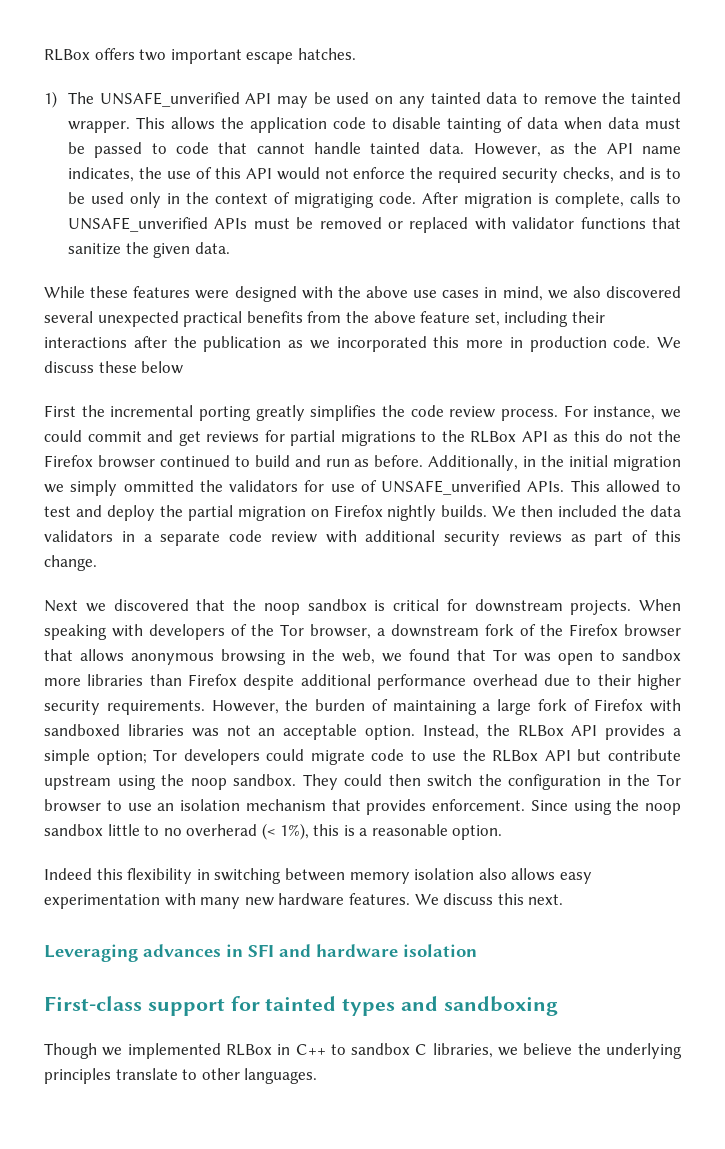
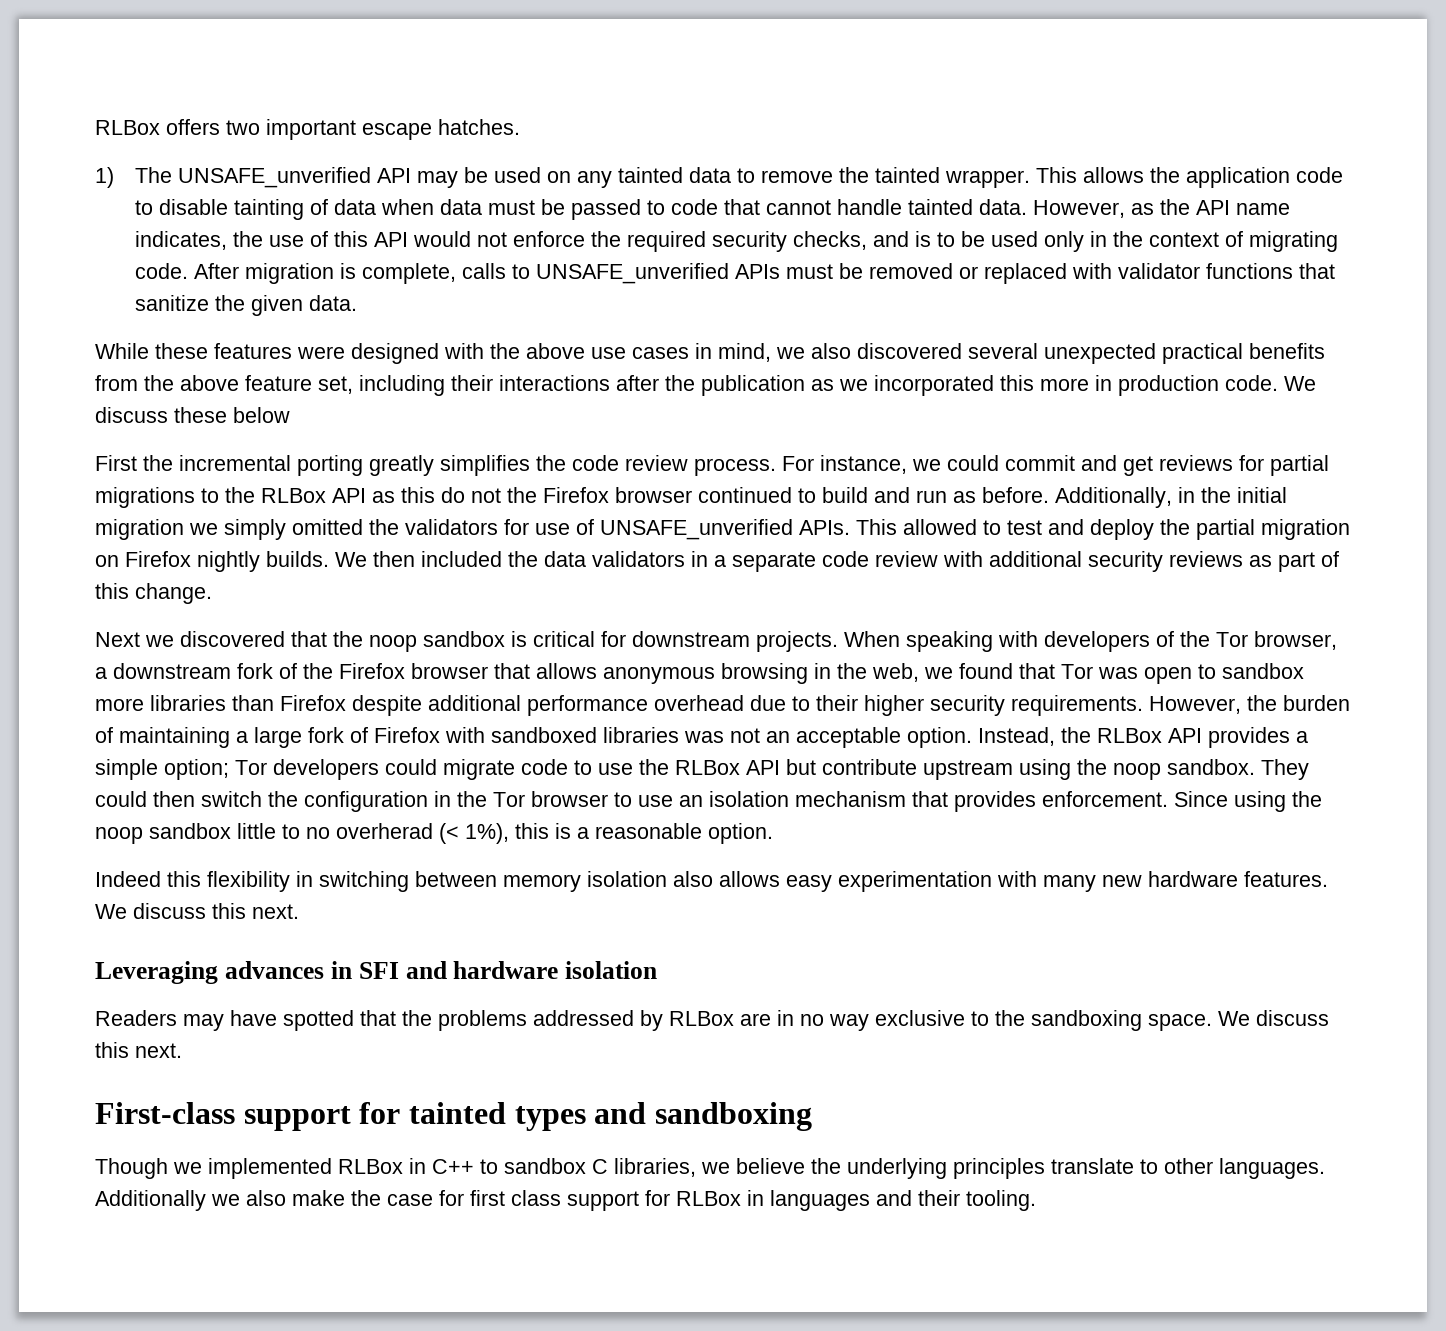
- However, as the API name indicates, the use of this API would not enforce the required security checks, and is to be used only in the context of migratiging code.
+ However, as the API name indicates, the use of this API would not enforce the required security checks, and is to be used only in the context of migrating code.
- Additionally, in the initial migration we simply ommitted the validators for use of UNSAFE_unverified APIs.
+ Additionally, in the initial migration we simply omitted the validators for use of UNSAFE_unverified APIs.
+ Readers may have spotted that the problems addressed by RLBox are in no way exclusive to the sandboxing space. We discuss this next.
+ Additionally we also make the case for first class support for RLBox in languages and their tooling.

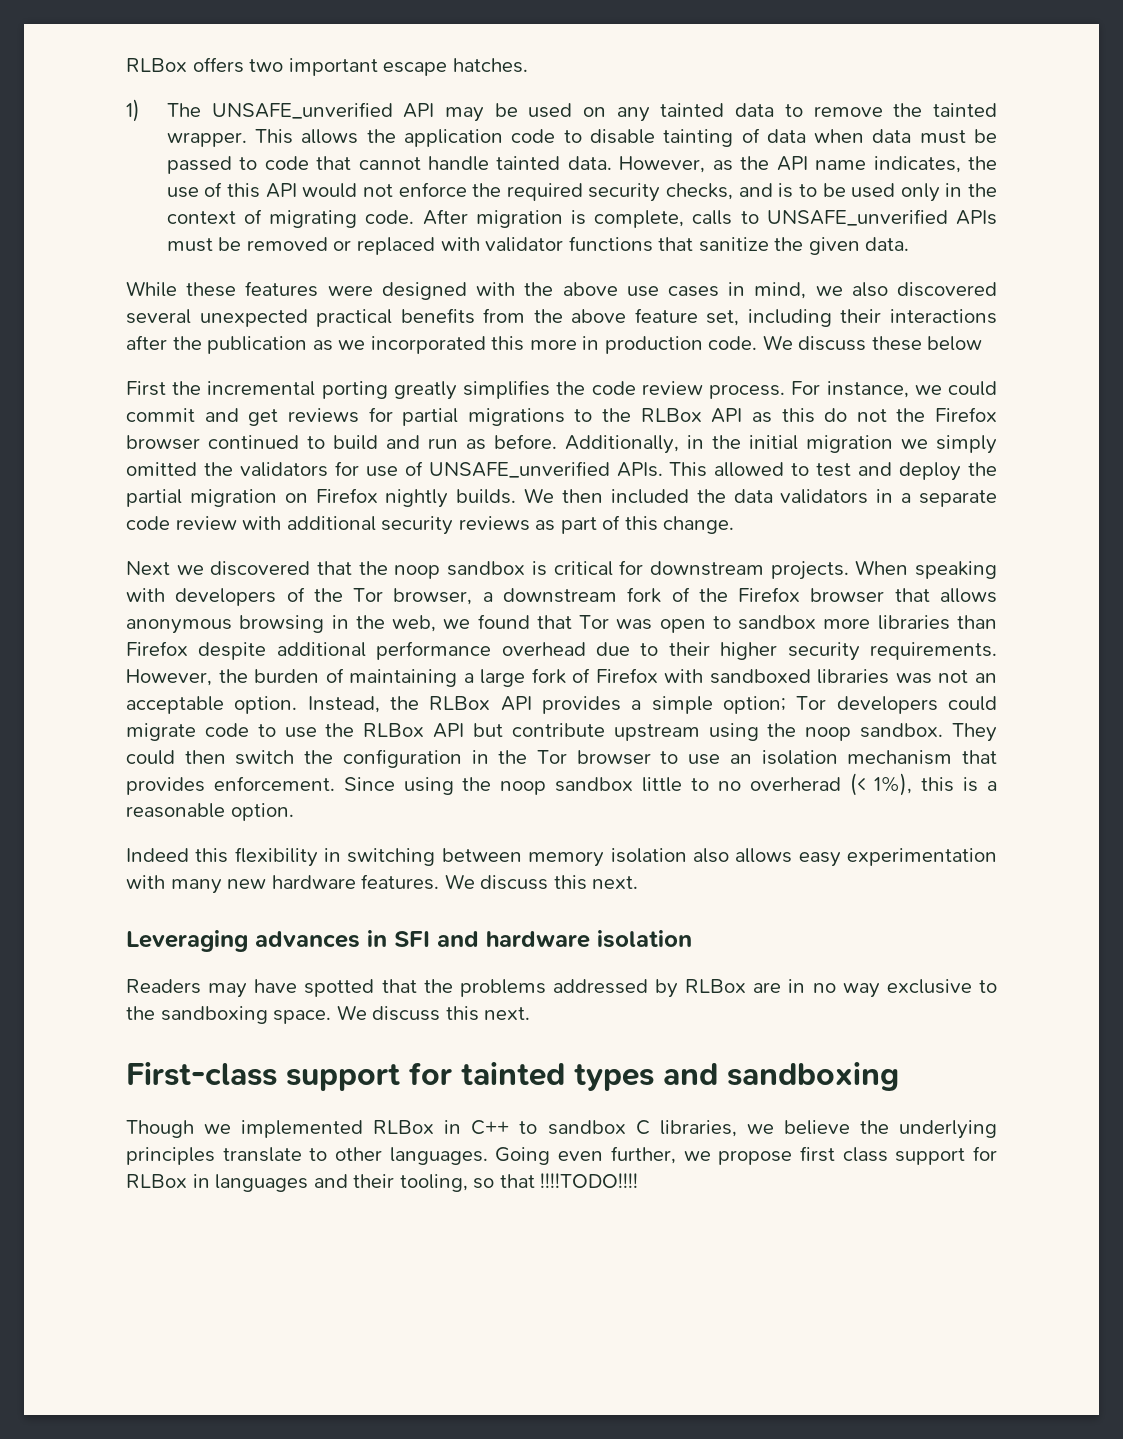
- Additionally we also make the case for first class support for RLBox in languages and their tooling.
+ Going even further, we propose first class support for RLBox in languages and their tooling, so that !!!!TODO!!!!

